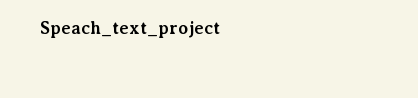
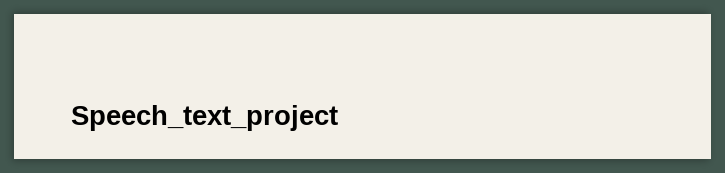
- Speach_text_project
+ Speech_text_project

